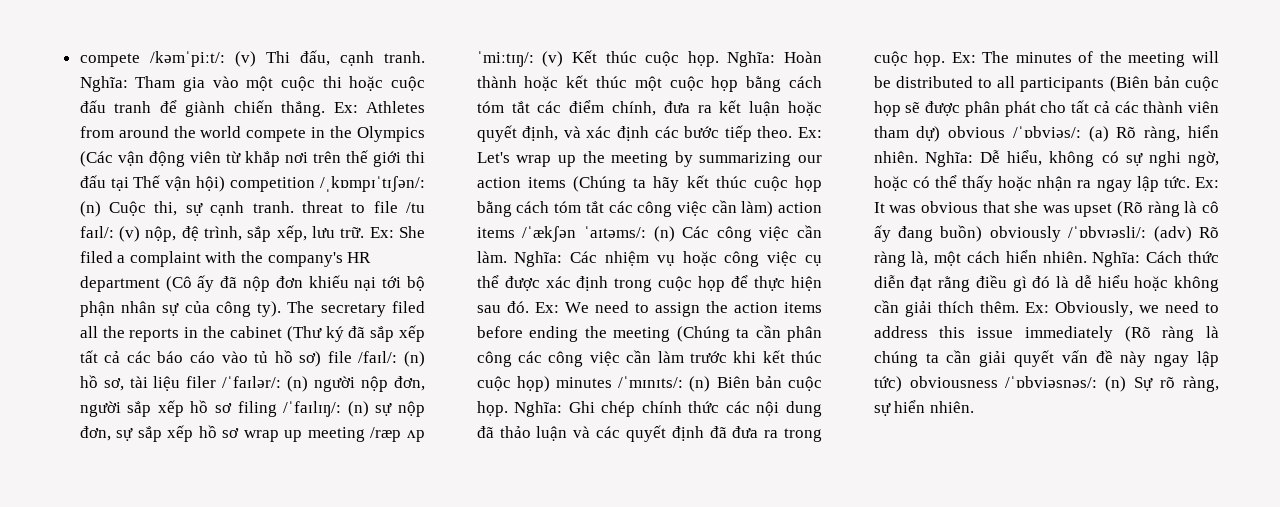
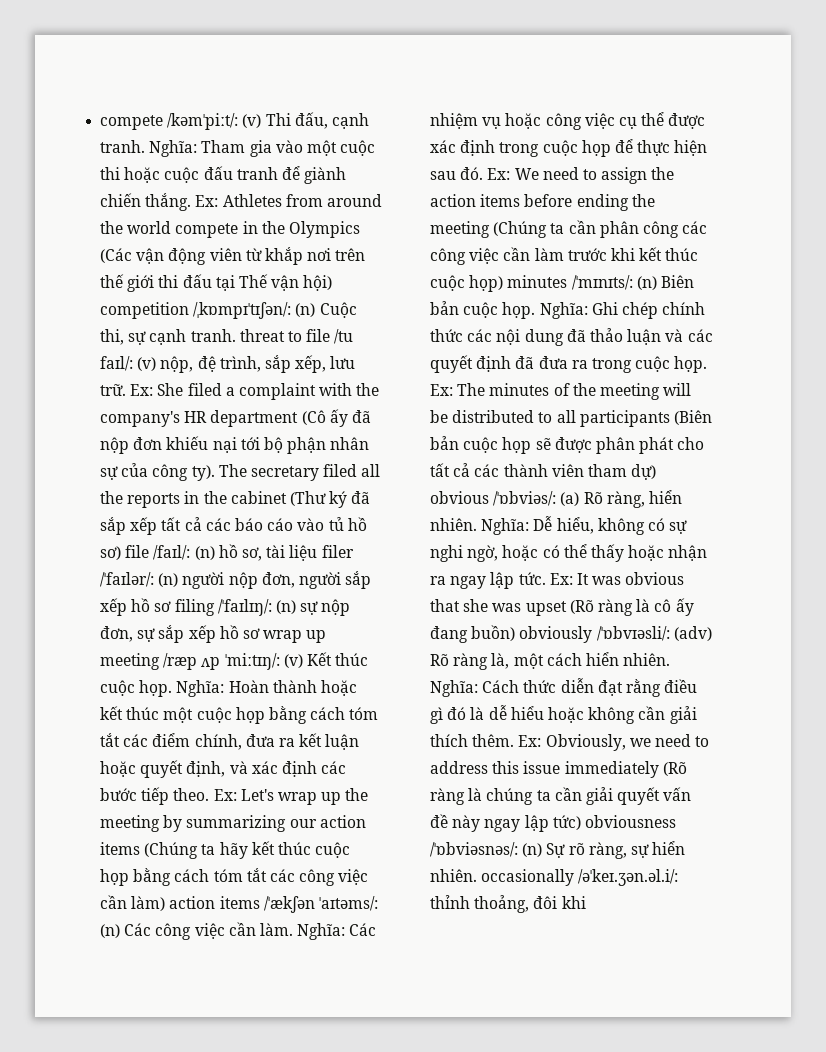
- Ex: Obviously, we need to address this issue immediately (Rõ ràng là chúng ta cần giải quyết vấn đề này ngay lập tức) obviousness /ˈɒbviəsnəs/: (n) Sự rõ ràng, sự hiển nhiên.
+ Ex: Obviously, we need to address this issue immediately (Rõ ràng là chúng ta cần giải quyết vấn đề này ngay lập tức) obviousness /ˈɒbviəsnəs/: (n) Sự rõ ràng, sự hiển nhiên. occasionally /əˈkeɪ.ʒən.əl.i/: thỉnh thoảng, đôi khi

